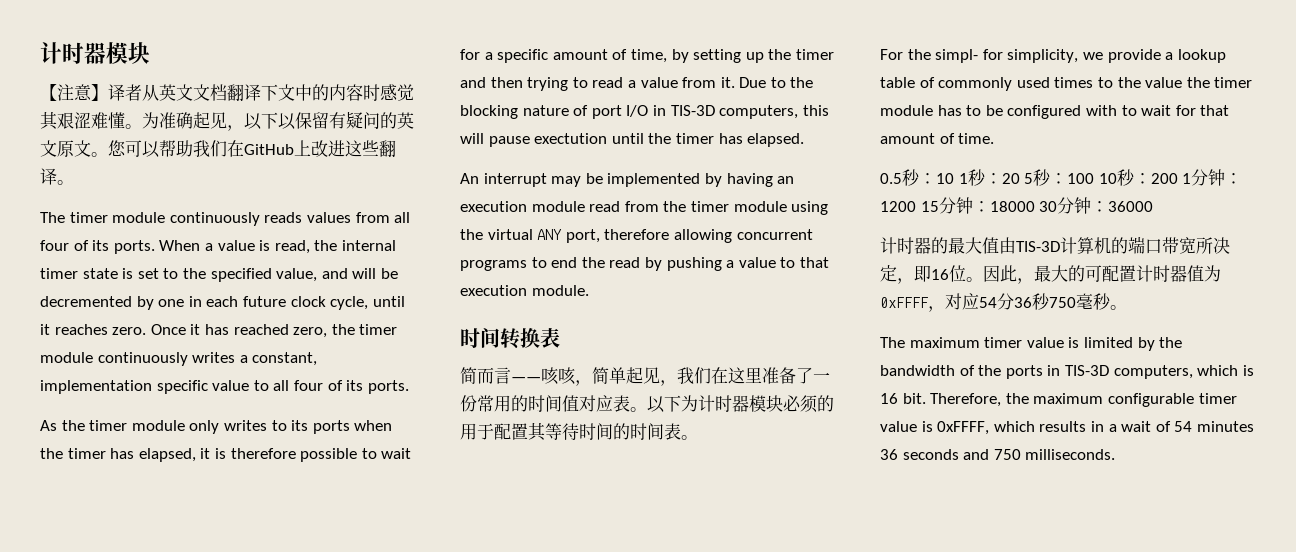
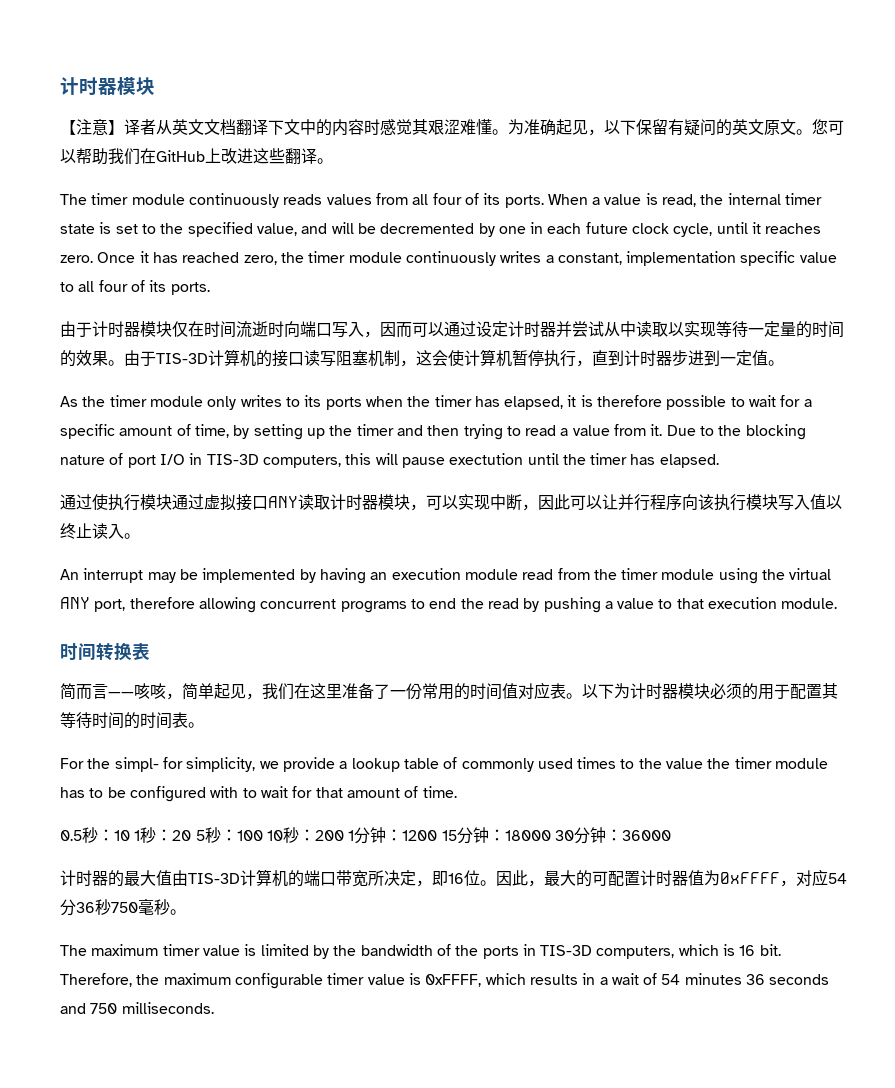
- 为准确起见，以下以保留有疑问的英文原文。
+ 为准确起见，以下保留有疑问的英文原文。
+ 由于计时器模块仅在时间流逝时向端口写入，因而可以通过设定计时器并尝试从中读取以实现等待一定量的时间的效果。由于TIS-3D计算机的接口读写阻塞机制，这会使计算机暂停执行，直到计时器步进到一定值。
+ 通过使执行模块通过虚拟接口ANY读取计时器模块，可以实现中断，因此可以让并行程序向该执行模块写入值以终止读入。

